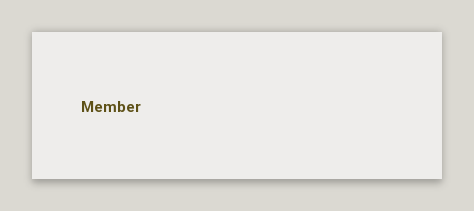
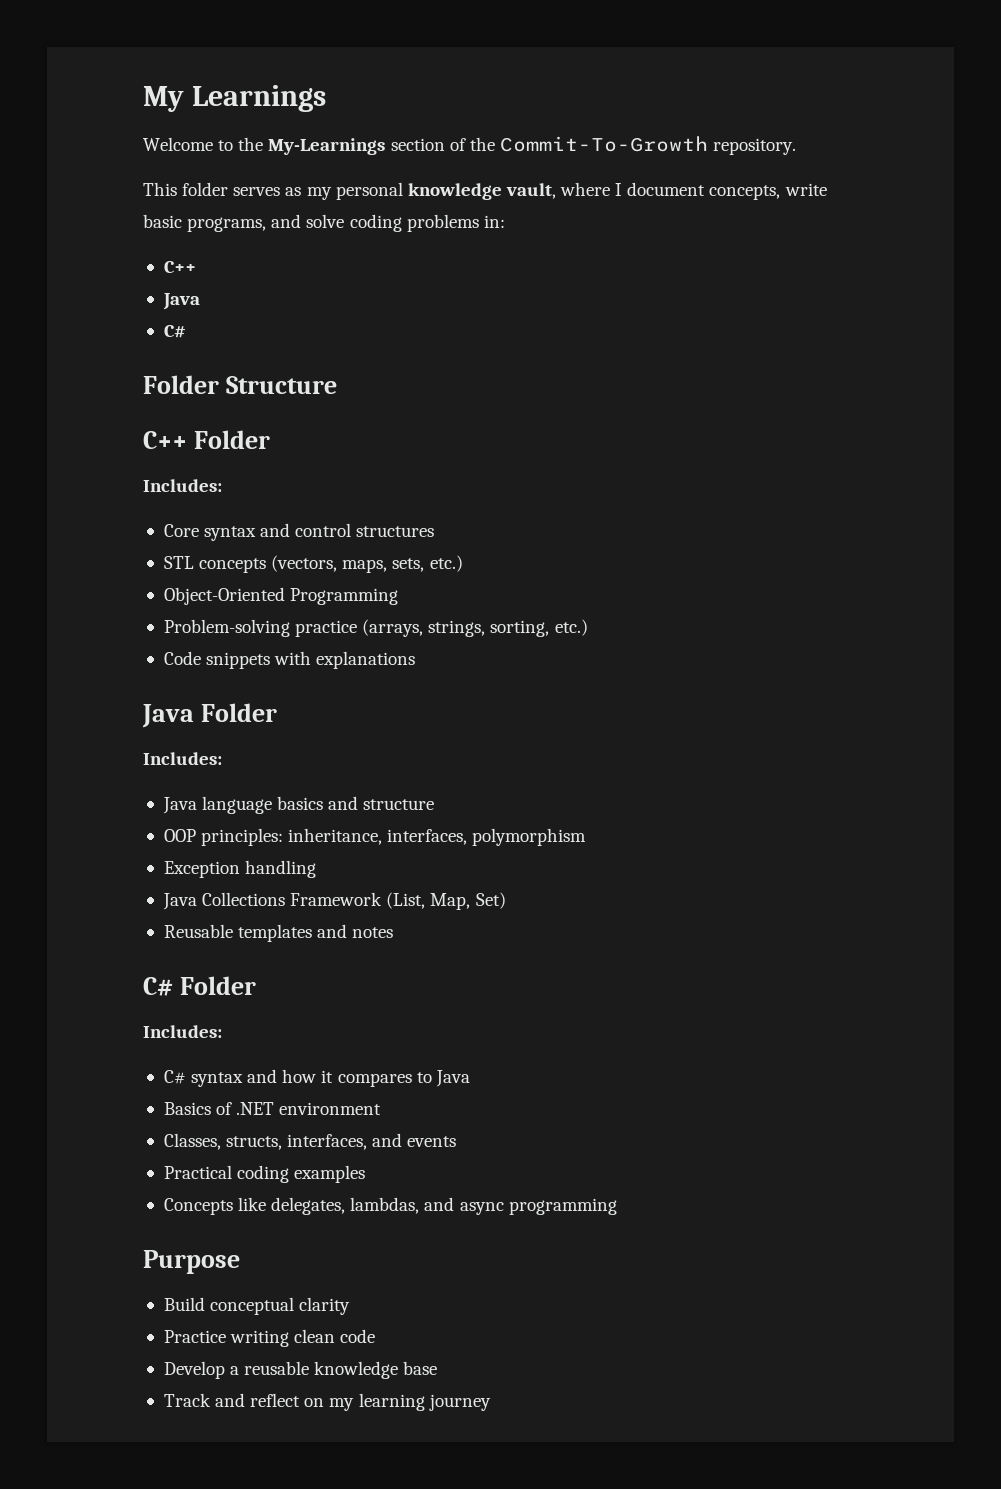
- Member
+ My Learnings
+ Welcome to the My-Learnings section of the Commit-To-Growth repository.
+ This folder serves as my personal knowledge vault, where I document concepts, write basic programs, and solve coding problems in:
+ C++
+ Java
+ C#
+ Folder Structure
+ C++ Folder
+ Includes:
+ Core syntax and control structures
+ STL concepts (vectors, maps, sets, etc.)
+ Object-Oriented Programming
+ Problem-solving practice (arrays, strings, sorting, etc.)
+ Code snippets with explanations
+ Java Folder
+ Includes:
+ Java language basics and structure
+ OOP principles: inheritance, interfaces, polymorphism
+ Exception handling
+ Java Collections Framework (List, Map, Set)
+ Reusable templates and notes
+ C# Folder
+ Includes:
+ C# syntax and how it compares to Java
+ Basics of .NET environment
+ Classes, structs, interfaces, and events
+ Practical coding examples
+ Concepts like delegates, lambdas, and async programming
+ Purpose
+ Build conceptual clarity
+ Practice writing clean code
+ Develop a reusable knowledge base
+ Track and reflect on my learning journey

